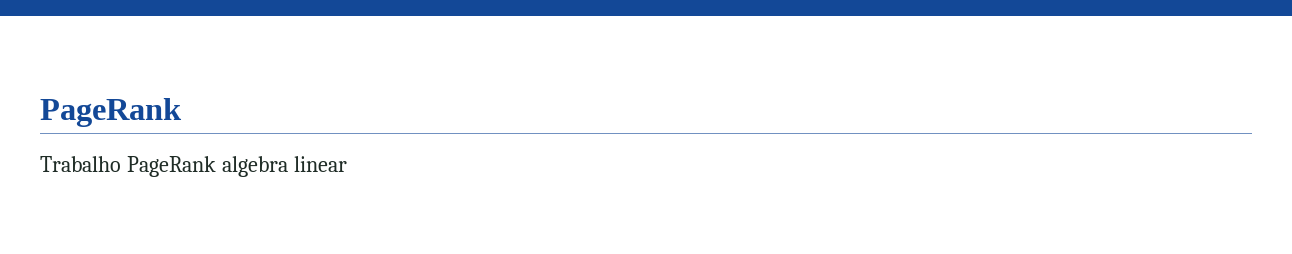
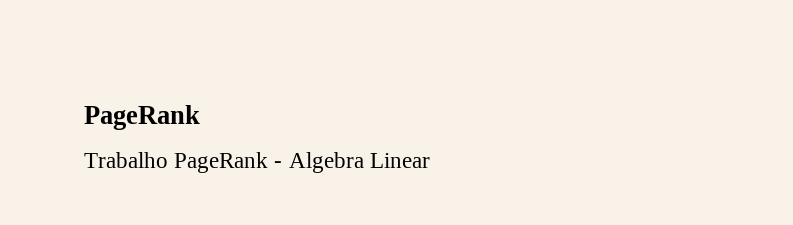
- Trabalho PageRank algebra linear
+ Trabalho PageRank - Algebra Linear

